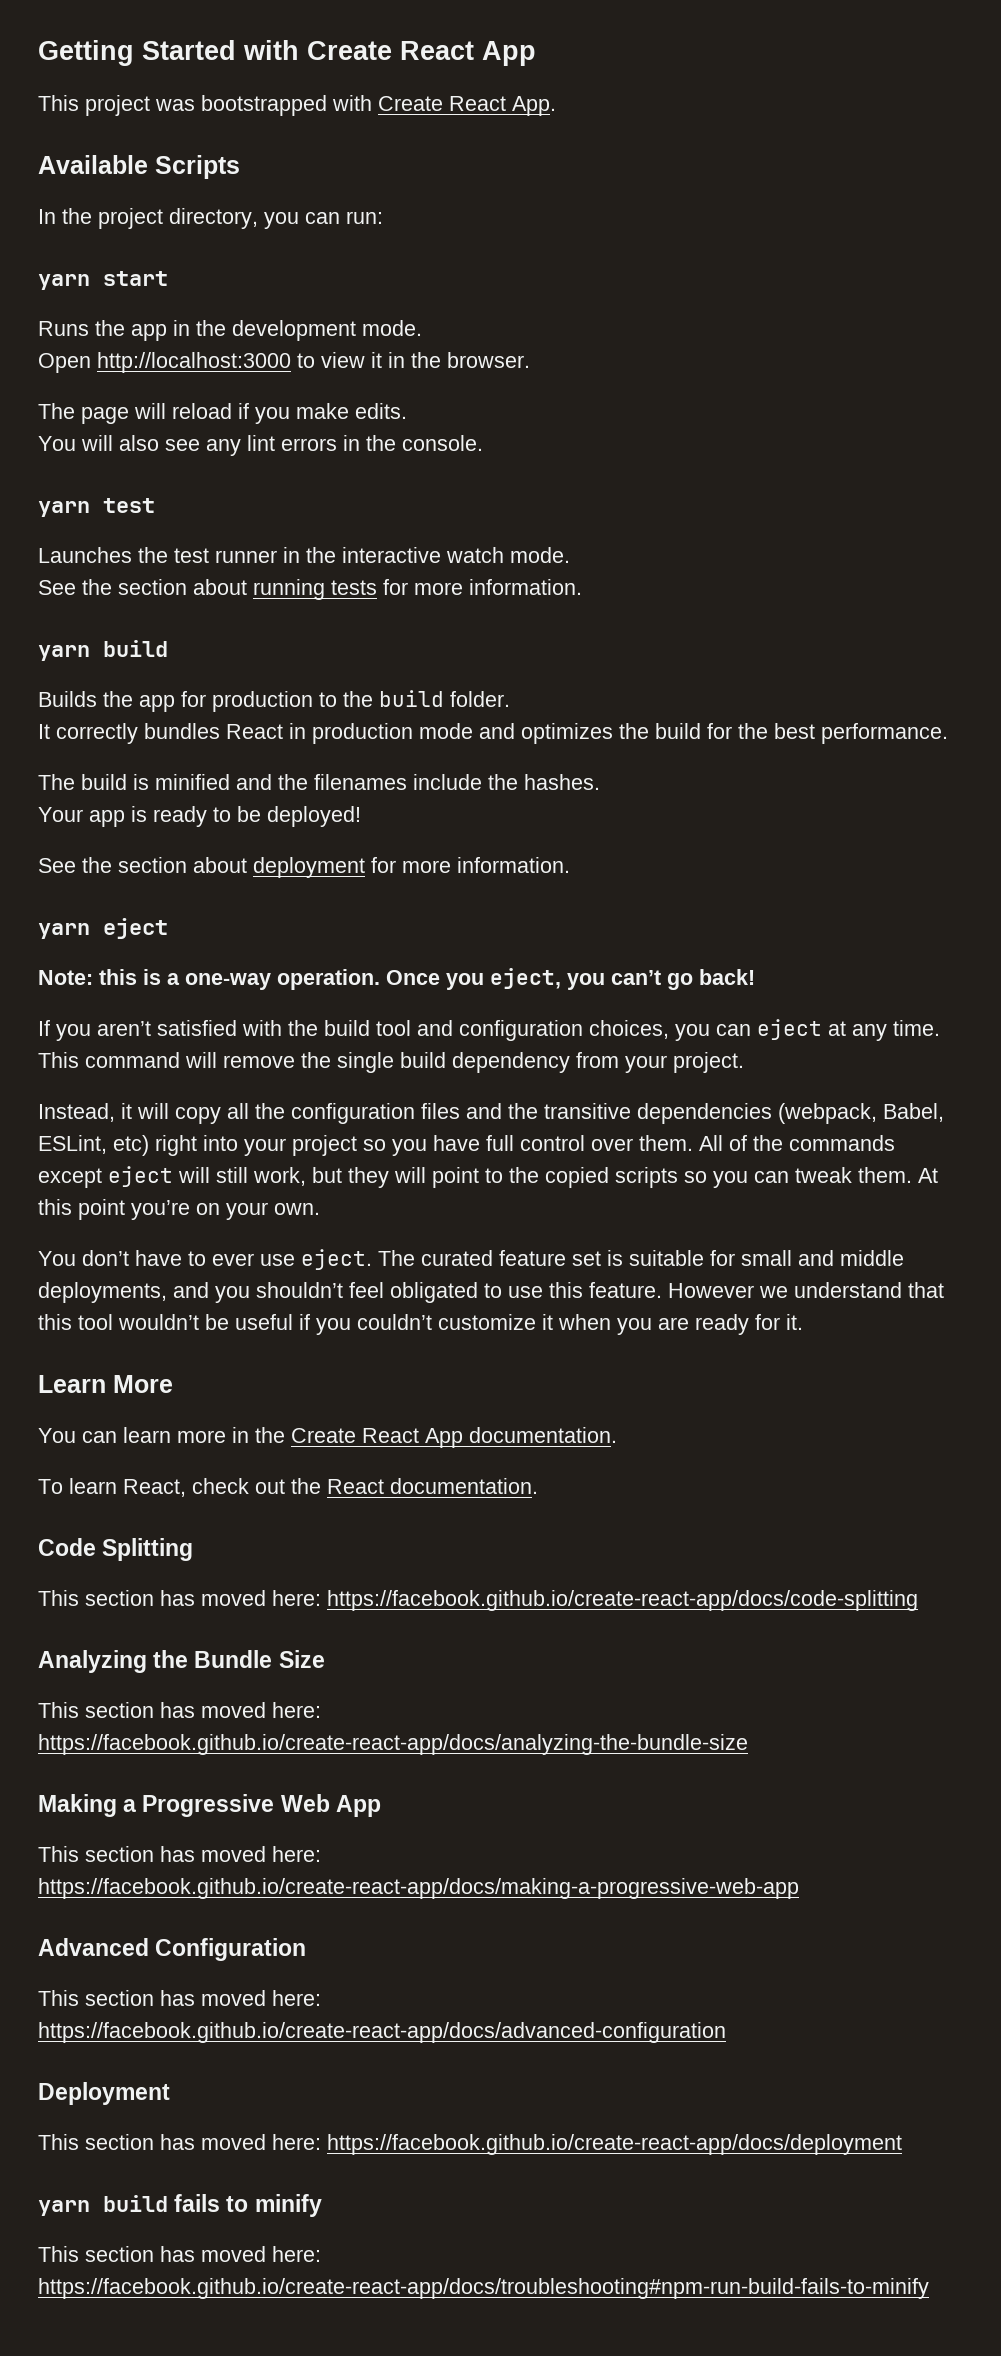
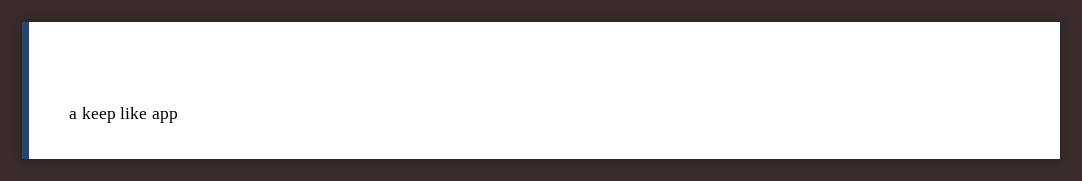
- Getting Started with Create React App
- This project was bootstrapped with Create React App.
- Available Scripts
- In the project directory, you can run:
- yarn start
- Runs the app in the development mode.
- Open http://localhost:3000 to view it in the browser.
- The page will reload if you make edits.
- You will also see any lint errors in the console.
- yarn test
- Launches the test runner in the interactive watch mode.
- See the section about running tests for more information.
- yarn build
- Builds the app for production to the build folder.
- It correctly bundles React in production mode and optimizes the build for the best performance.
- The build is minified and the filenames include the hashes.
- Your app is ready to be deployed!
- See the section about deployment for more information.
- yarn eject
- Note: this is a one-way operation. Once you eject, you can’t go back!
- If you aren’t satisfied with the build tool and configuration choices, you can eject at any time. This command will remove the single build dependency from your project.
- Instead, it will copy all the configuration files and the transitive dependencies (webpack, Babel, ESLint, etc) right into your project so you have full control over them. All of the commands except eject will still work, but they will point to the copied scripts so you can tweak them. At this point you’re on your own.
- You don’t have to ever use eject. The curated feature set is suitable for small and middle deployments, and you shouldn’t feel obligated to use this feature. However we understand that this tool wouldn’t be useful if you couldn’t customize it when you are ready for it.
- Learn More
- You can learn more in the Create React App documentation.
- To learn React, check out the React documentation.
- Code Splitting
- This section has moved here: https://facebook.github.io/create-react-app/docs/code-splitting
- Analyzing the Bundle Size
- This section has moved here: https://facebook.github.io/create-react-app/docs/analyzing-the-bundle-size
- Making a Progressive Web App
- This section has moved here: https://facebook.github.io/create-react-app/docs/making-a-progressive-web-app
- Advanced Configuration
- This section has moved here: https://facebook.github.io/create-react-app/docs/advanced-configuration
- Deployment
- This section has moved here: https://facebook.github.io/create-react-app/docs/deployment
- yarn build fails to minify
- This section has moved here: https://facebook.github.io/create-react-app/docs/troubleshooting#npm-run-build-fails-to-minify
+ a keep like app

